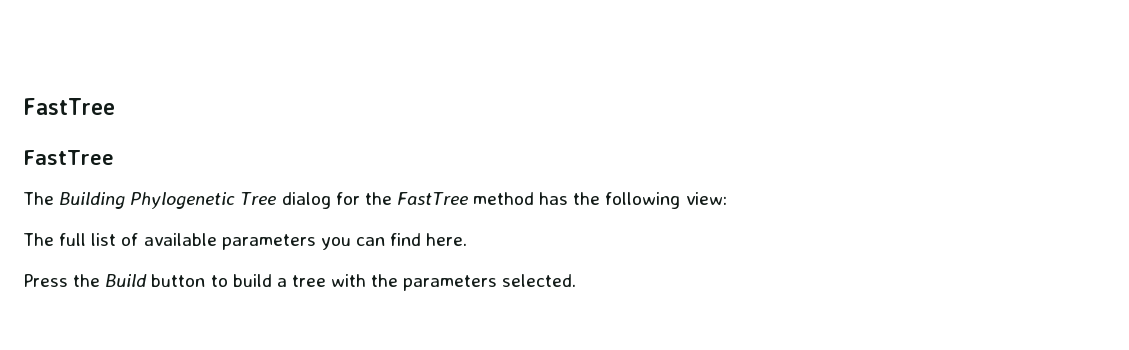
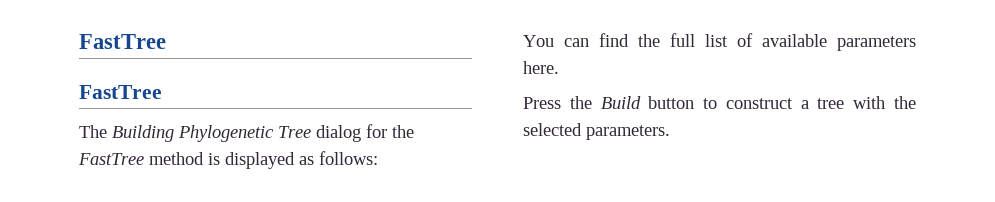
- The Building Phylogenetic Tree dialog for the FastTree method has the following view:
- The full list of available parameters you can find here.
+ The Building Phylogenetic Tree dialog for the FastTree method is displayed as follows:
+ You can find the full list of available parameters here.
- Press the Build button to build a tree with the parameters selected.
+ Press the Build button to construct a tree with the selected parameters.

